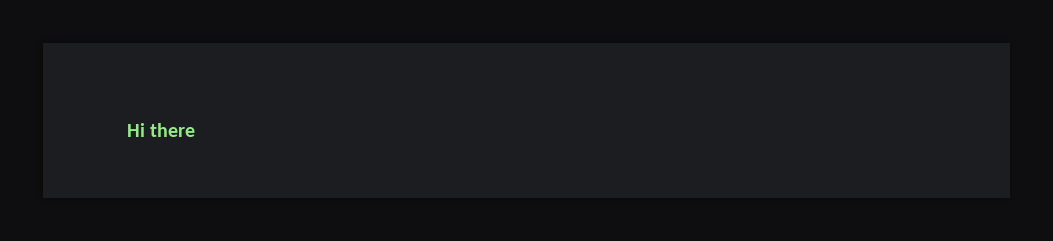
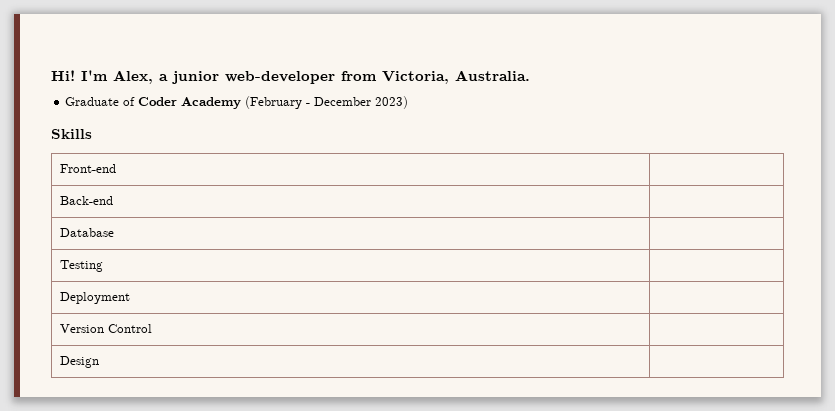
- Hi there
+ Hi! I'm Alex, a junior web-developer from Victoria, Australia.
+ Graduate of Coder Academy (February - December 2023)
+ Skills
+ Front-end |
+ Back-end |
+ Database |
+ Testing |
+ Deployment |
+ Version Control |
+ Design |

